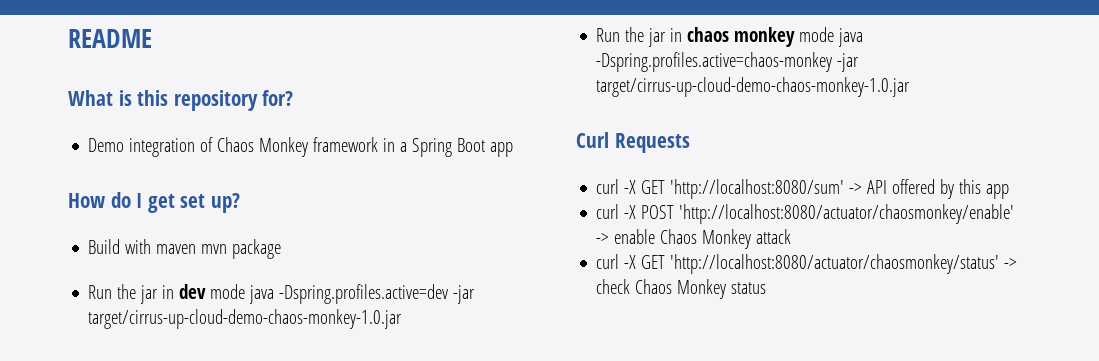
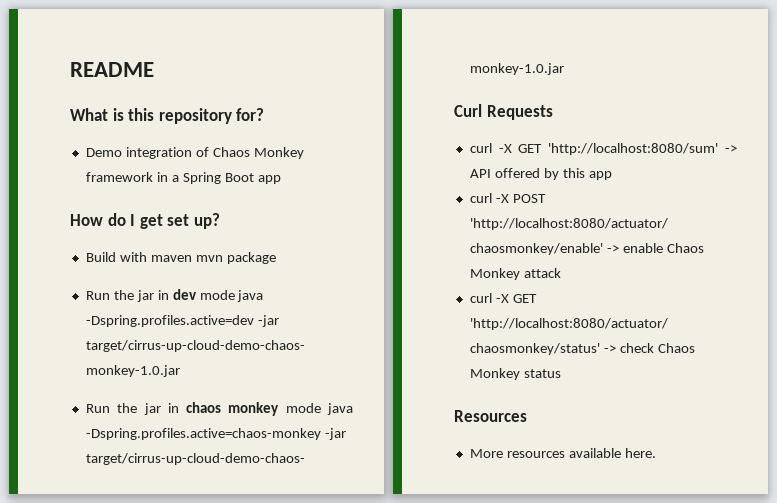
+ Resources
+ More resources available here.

